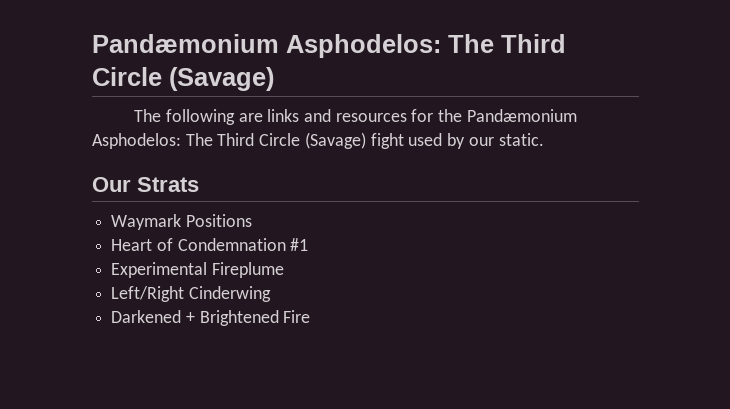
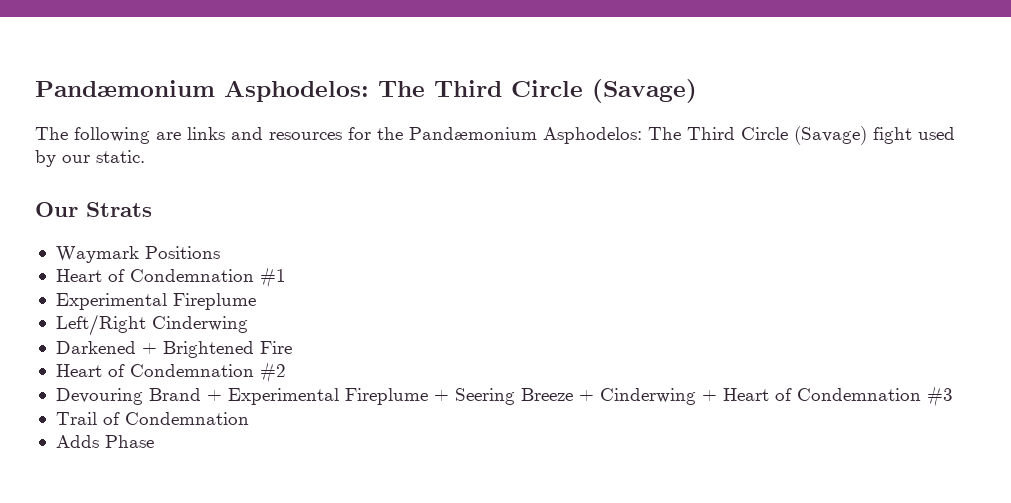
+ Heart of Condemnation #2
+ Devouring Brand + Experimental Fireplume + Seering Breeze + Cinderwing + Heart of Condemnation #3
+ Trail of Condemnation
+ Adds Phase

